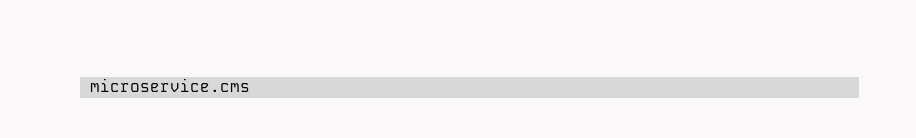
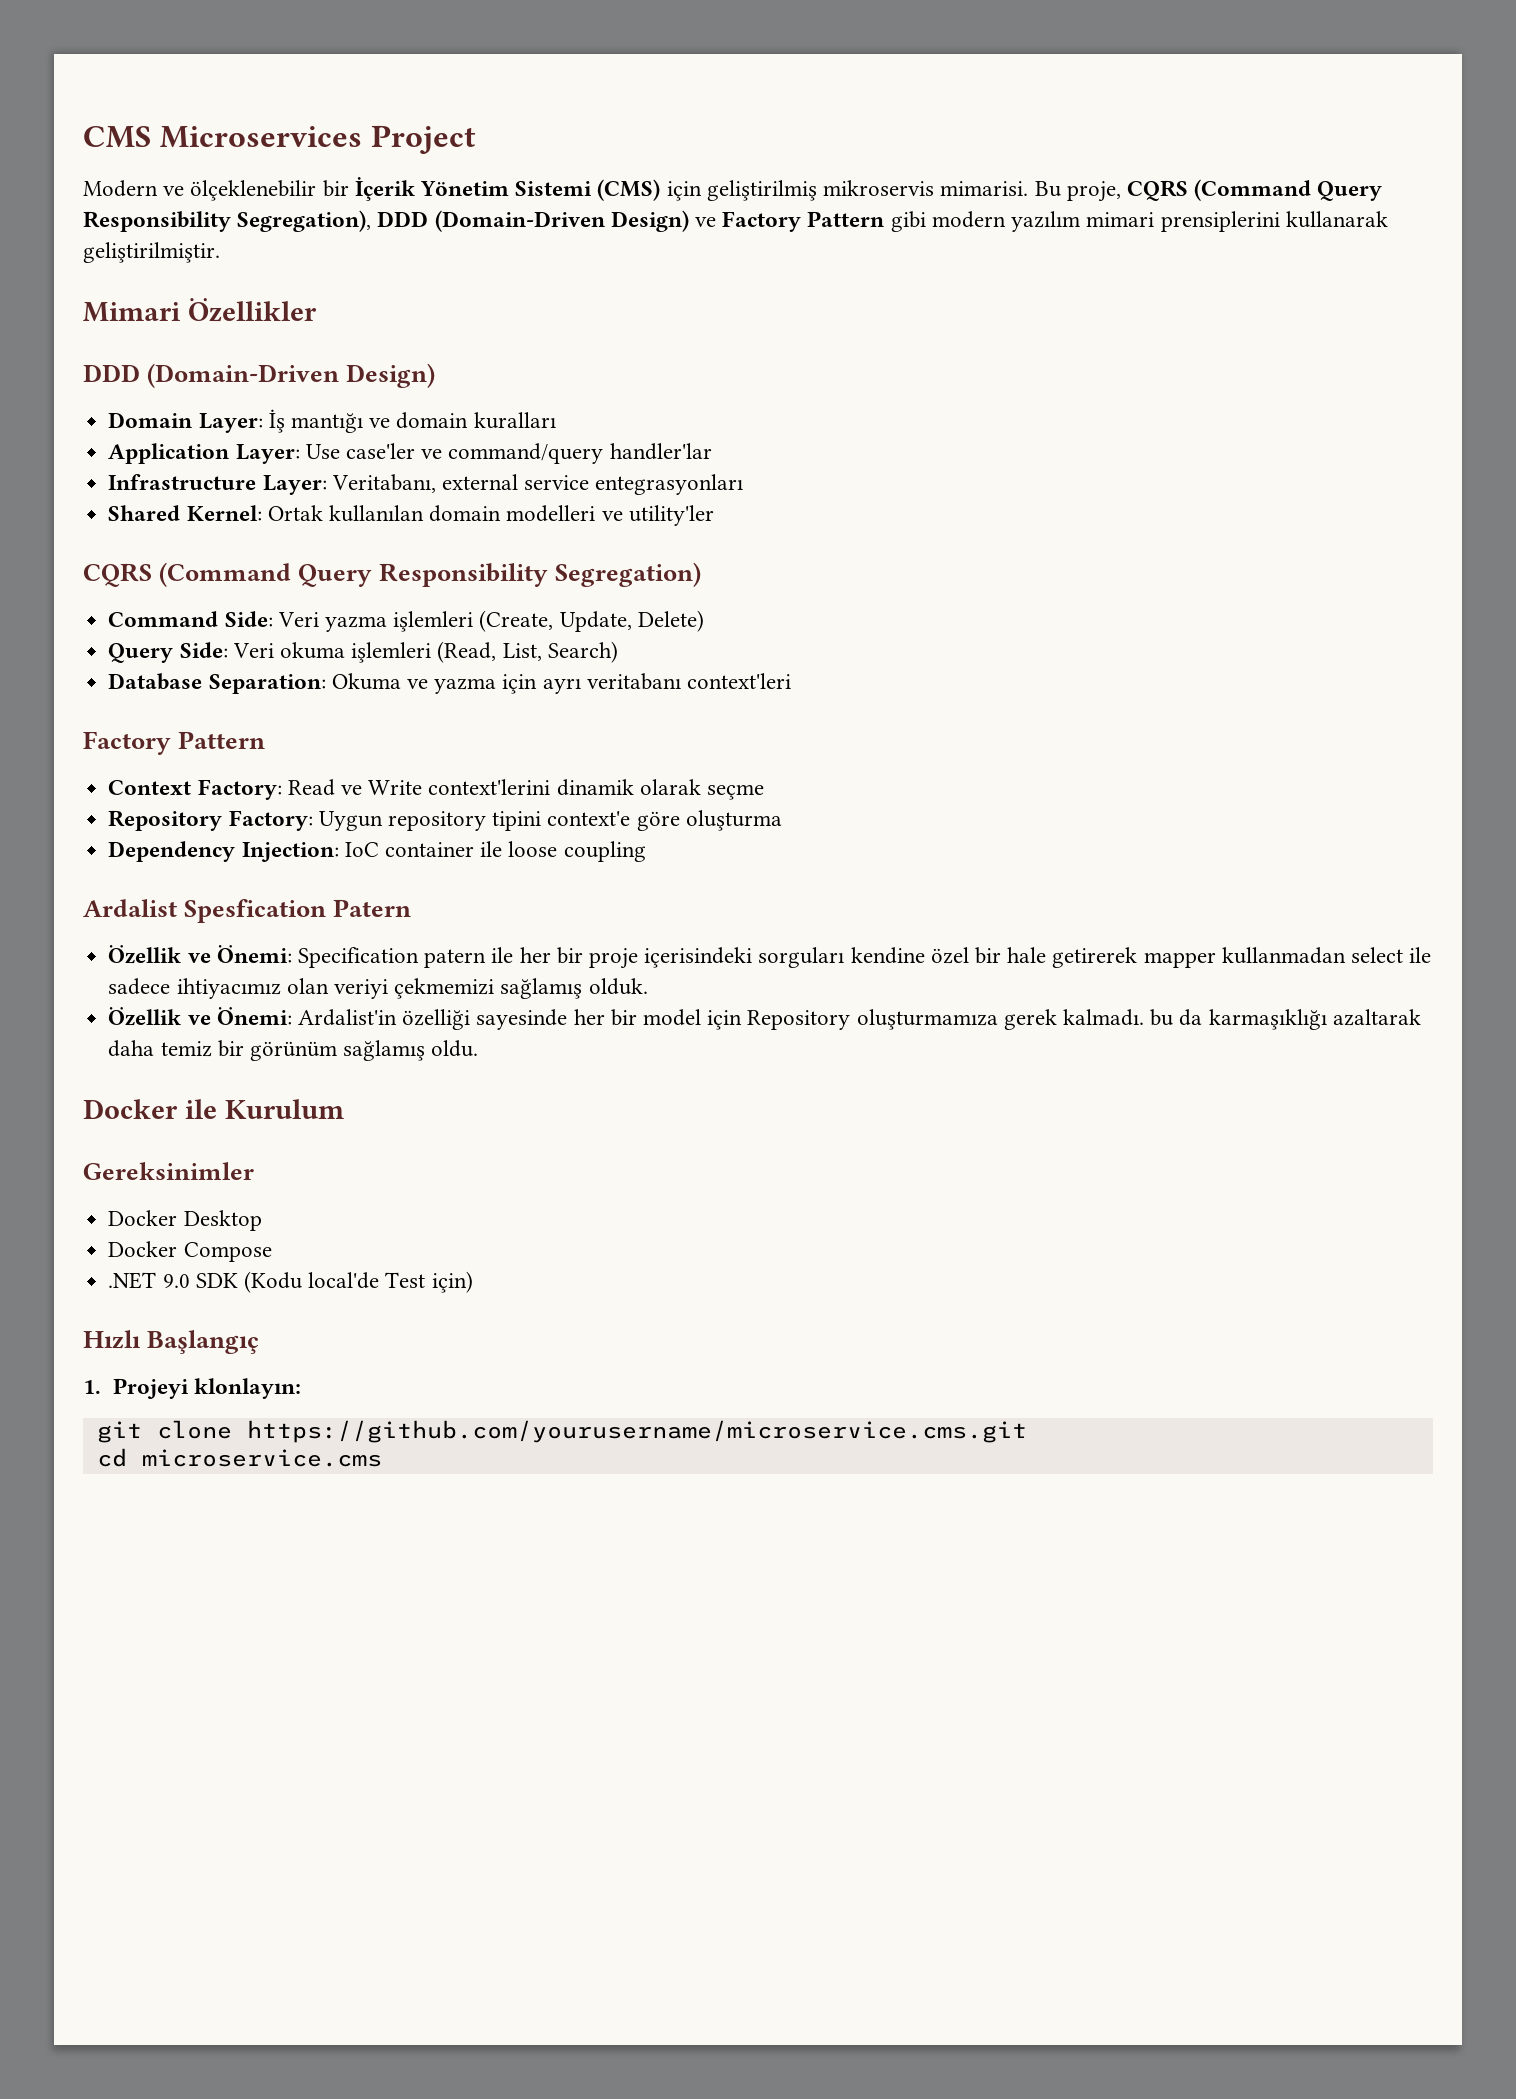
- microservice.cms
+ CMS Microservices Project
+ Modern ve ölçeklenebilir bir İçerik Yönetim Sistemi (CMS) için geliştirilmiş mikroservis mimarisi. Bu proje, CQRS (Command Query Responsibility Segregation), DDD (Domain-Driven Design) ve Factory Pattern gibi modern yazılım mimari prensiplerini kullanarak geliştirilmiştir.
+ Mimari Özellikler
+ DDD (Domain-Driven Design)
+ Domain Layer: İş mantığı ve domain kuralları
+ Application Layer: Use case'ler ve command/query handler'lar
+ Infrastructure Layer: Veritabanı, external service entegrasyonları
+ Shared Kernel: Ortak kullanılan domain modelleri ve utility'ler
+ CQRS (Command Query Responsibility Segregation)
+ Command Side: Veri yazma işlemleri (Create, Update, Delete)
+ Query Side: Veri okuma işlemleri (Read, List, Search)
+ Database Separation: Okuma ve yazma için ayrı veritabanı context'leri
+ Factory Pattern
+ Context Factory: Read ve Write context'lerini dinamik olarak seçme
+ Repository Factory: Uygun repository tipini context'e göre oluşturma
+ Dependency Injection: IoC container ile loose coupling
+ Ardalist Spesfication Patern
+ Özellik ve Önemi: Specification patern ile her bir proje içerisindeki sorguları kendine özel bir hale getirerek mapper kullanmadan select ile sadece ihtiyacımız olan veriyi çekmemizi sağlamış olduk.
+ Özellik ve Önemi: Ardalist'in özelliği sayesinde her bir model için Repository oluşturmamıza gerek kalmadı. bu da karmaşıklığı azaltarak daha temiz bir görünüm sağlamış oldu.
+ Docker ile Kurulum
+ Gereksinimler
+ Docker Desktop
+ Docker Compose
+ .NET 9.0 SDK (Kodu local'de Test için)
+ Hızlı Başlangıç
+ 1. Projeyi klonlayın:
+ git clone https://github.com/yourusername/microservice.cms.git
+ cd microservice.cms

